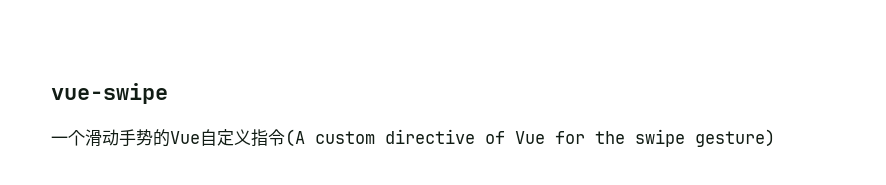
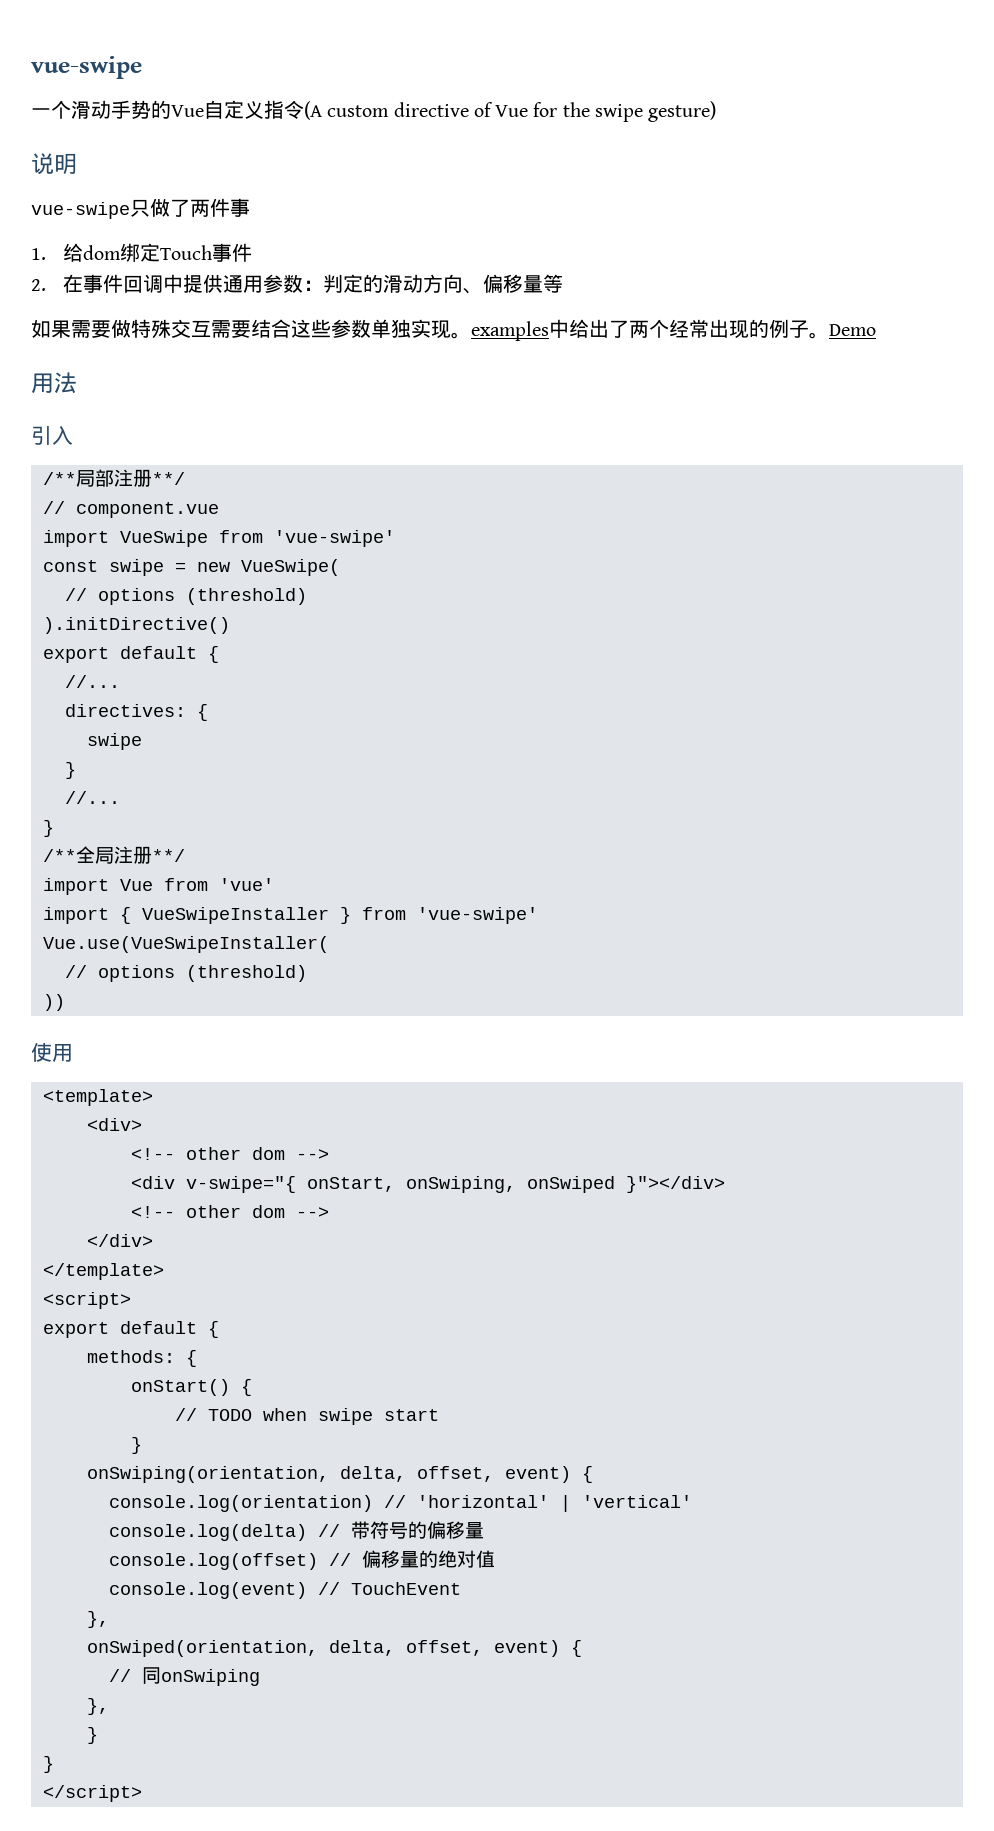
+ 说明
+ vue-swipe只做了两件事
+ 1.给dom绑定Touch事件
+ 2.在事件回调中提供通用参数：判定的滑动方向、偏移量等
+ 如果需要做特殊交互需要结合这些参数单独实现。examples中给出了两个经常出现的例子。Demo
+ 用法
+ 引入
+ /**局部注册**/
+ // component.vue
+ import VueSwipe from 'vue-swipe'
+ const swipe = new VueSwipe(
+ // options (threshold)
+ ).initDirective()
+ export default {
+ //...
+ directives: {
+ swipe
+ }
+ //...
+ }
+ /**全局注册**/
+ import Vue from 'vue'
+ import { VueSwipeInstaller } from 'vue-swipe'
+ Vue.use(VueSwipeInstaller(
+ // options (threshold)
+ ))
+ 使用
+ <template>
+ <div>
+ <!-- other dom -->
+ <div v-swipe="{ onStart, onSwiping, onSwiped }"></div>
+ <!-- other dom -->
+ </div>
+ </template>
+ <script>
+ export default {
+ methods: {
+ onStart() {
+ // TODO when swipe start
+ }
+ onSwiping(orientation, delta, offset, event) {
+ console.log(orientation) // 'horizontal' | 'vertical'
+ console.log(delta) // 带符号的偏移量
+ console.log(offset) // 偏移量的绝对值
+ console.log(event) // TouchEvent
+ },
+ onSwiped(orientation, delta, offset, event) {
+ // 同onSwiping
+ },
+ }
+ }
+ </script>

